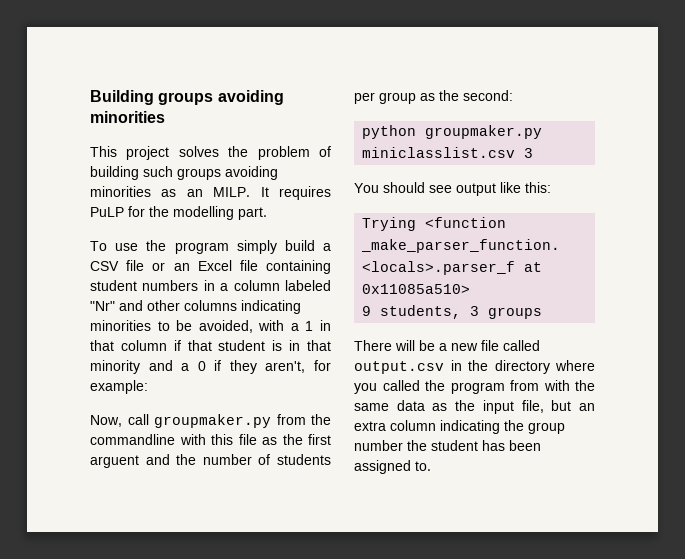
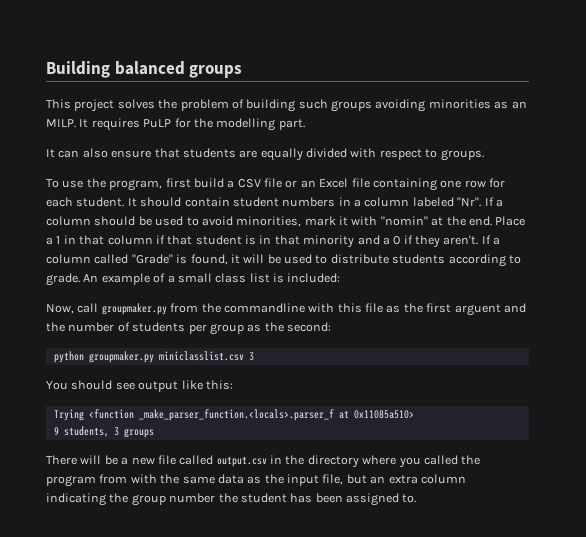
- Building groups avoiding minorities
+ Building balanced groups
+ It can also ensure that students are equally divided with respect to groups.
- To use the program simply build a CSV file or an Excel file containing student numbers in a column labeled "Nr" and other columns indicating minorities to be avoided, with a 1 in that column if that student is in that minority and a 0 if they aren't, for example:
+ To use the program, first build a CSV file or an Excel file containing one row for each student. It should contain student numbers in a column labeled "Nr". If a column should be used to avoid minorities, mark it with "nomin" at the end. Place a 1 in that column if that student is in that minority and a 0 if they aren't. If a column called "Grade" is found, it will be used to distribute students according to grade. An example of a small class list is included:

